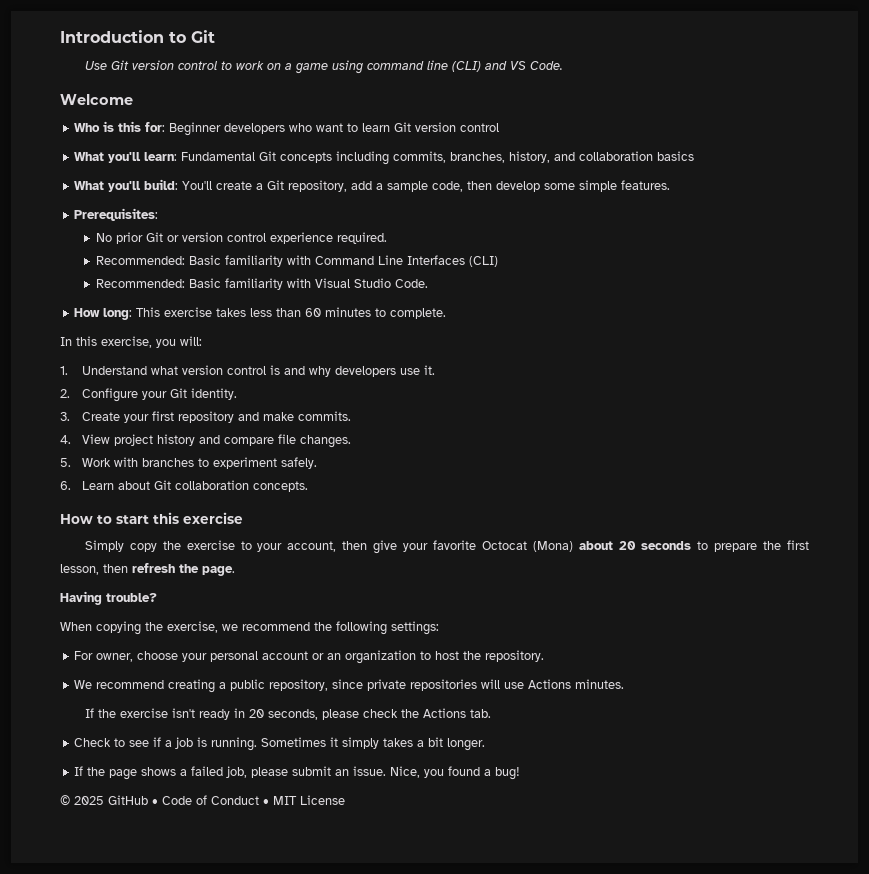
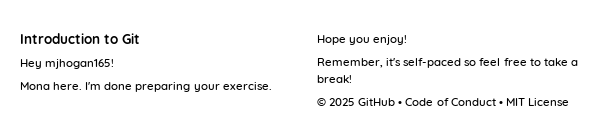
- Use Git version control to work on a game using command line (CLI) and VS Code.
- Welcome
- Who is this for: Beginner developers who want to learn Git version control
- What you'll learn: Fundamental Git concepts including commits, branches, history, and collaboration basics
- What you'll build: You'll create a Git repository, add a sample code, then develop some simple features.
- Prerequisites:
- No prior Git or version control experience required.
- Recommended: Basic familiarity with Command Line Interfaces (CLI)
- Recommended: Basic familiarity with Visual Studio Code.
- How long: This exercise takes less than 60 minutes to complete.
- In this exercise, you will:
- 1. Understand what version control is and why developers use it.
- 2. Configure your Git identity.
- 3. Create your first repository and make commits.
- 4. View project history and compare file changes.
- 5. Work with branches to experiment safely.
- 6. Learn about Git collaboration concepts.
- How to start this exercise
- Simply copy the exercise to your account, then give your favorite Octocat (Mona) about 20 seconds to prepare the first lesson, then refresh the page.
- Having trouble?
- When copying the exercise, we recommend the following settings:
- For owner, choose your personal account or an organization to host the repository.
- We recommend creating a public repository, since private repositories will use Actions minutes.
- If the exercise isn't ready in 20 seconds, please check the Actions tab.
- Check to see if a job is running. Sometimes it simply takes a bit longer.
- If the page shows a failed job, please submit an issue. Nice, you found a bug!
+ Hey mjhogan165!
+ Mona here. I'm done preparing your exercise. Hope you enjoy!
+ Remember, it's self-paced so feel free to take a break!

